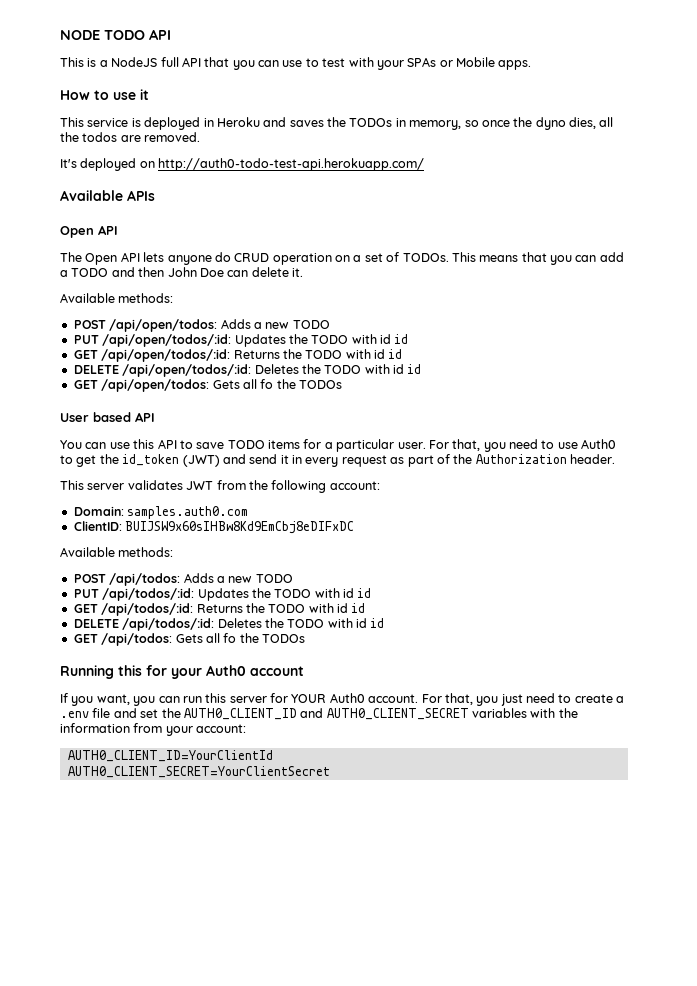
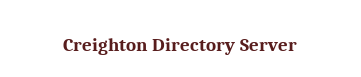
- NODE TODO API
- This is a NodeJS full API that you can use to test with your SPAs or Mobile apps.
- How to use it
- This service is deployed in Heroku and saves the TODOs in memory, so once the dyno dies, all the todos are removed.
- It's deployed on http://auth0-todo-test-api.herokuapp.com/
- Available APIs
- Open API
- The Open API lets anyone do CRUD operation on a set of TODOs. This means that you can add a TODO and then John Doe can delete it.
- Available methods:
- POST /api/open/todos: Adds a new TODO
- PUT /api/open/todos/:id: Updates the TODO with id id
- GET /api/open/todos/:id: Returns the TODO with id id
- DELETE /api/open/todos/:id: Deletes the TODO with id id
- GET /api/open/todos: Gets all fo the TODOs
- User based API
- You can use this API to save TODO items for a particular user. For that, you need to use Auth0 to get the id_token (JWT) and send it in every request as part of the Authorization header.
- This server validates JWT from the following account:
- Domain: samples.auth0.com
- ClientID: BUIJSW9x60sIHBw8Kd9EmCbj8eDIFxDC
- Available methods:
- POST /api/todos: Adds a new TODO
- PUT /api/todos/:id: Updates the TODO with id id
- GET /api/todos/:id: Returns the TODO with id id
- DELETE /api/todos/:id: Deletes the TODO with id id
- GET /api/todos: Gets all fo the TODOs
- Running this for your Auth0 account
- If you want, you can run this server for YOUR Auth0 account. For that, you just need to create a .env file and set the AUTH0_CLIENT_ID and AUTH0_CLIENT_SECRET variables with the information from your account:
- AUTH0_CLIENT_ID=YourClientId
- AUTH0_CLIENT_SECRET=YourClientSecret
+ Creighton Directory Server

